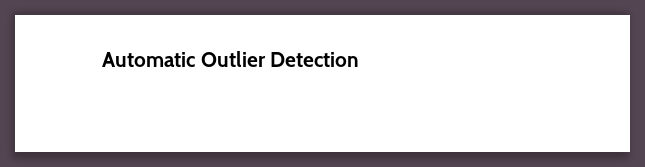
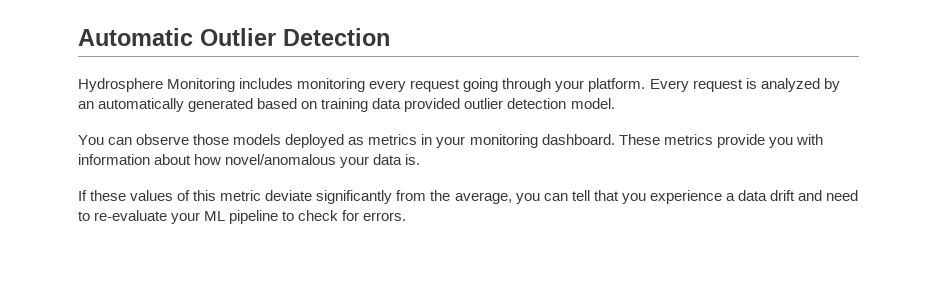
+ Hydrosphere Monitoring includes monitoring every request going through your platform. Every request is analyzed by an automatically generated based on training data provided outlier detection model.
+ You can observe those models deployed as metrics in your monitoring dashboard. These metrics provide you with information about how novel/anomalous your data is.
+ If these values of this metric deviate significantly from the average, you can tell that you experience a data drift and need to re-evaluate your ML pipeline to check for errors.

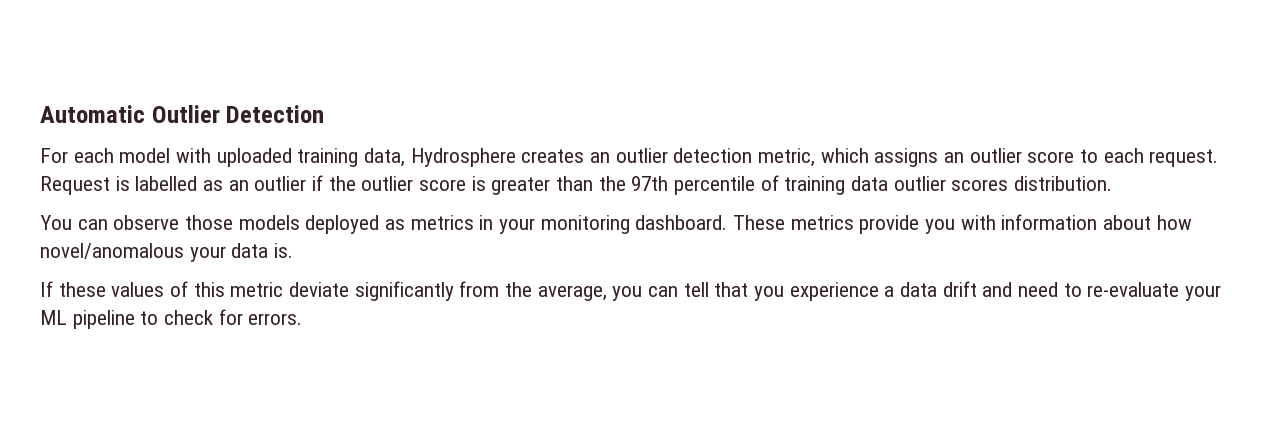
- Hydrosphere Monitoring includes monitoring every request going through your platform. Every request is analyzed by an automatically generated based on training data provided outlier detection model.
+ For each model with uploaded training data, Hydrosphere creates an outlier detection metric, which assigns an outlier score to each request. Request is labelled as an outlier if the outlier score is greater than the 97th percentile of training data outlier scores distribution.

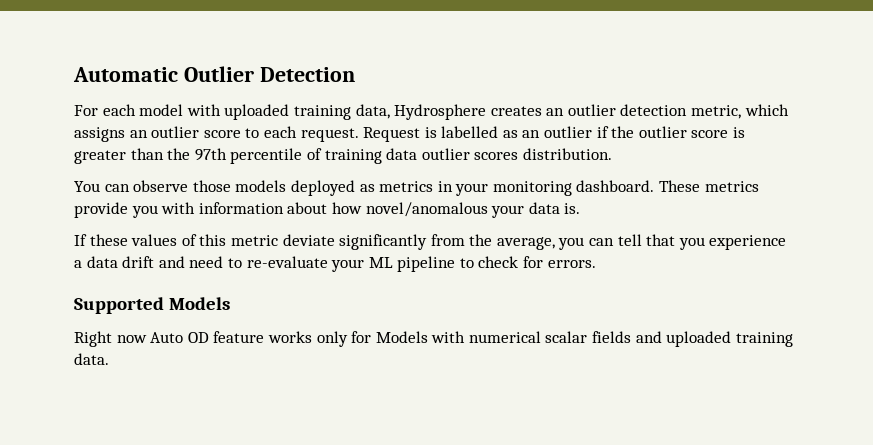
+ Supported Models
+ Right now Auto OD feature works only for Models with numerical scalar fields and uploaded training data.

